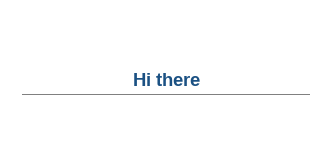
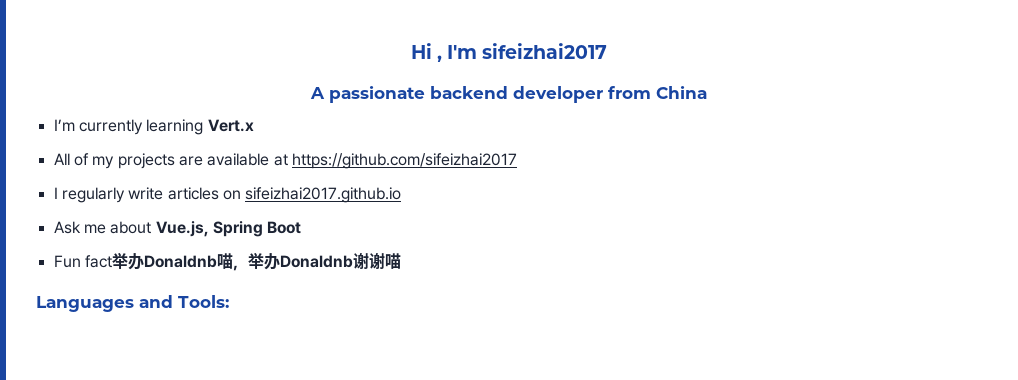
- Hi there
+ Hi , I'm sifeizhai2017
+ A passionate backend developer from China
+ I’m currently learning Vert.x
+ All of my projects are available at https://github.com/sifeizhai2017
+ I regularly write articles on sifeizhai2017.github.io
+ Ask me about Vue.js, Spring Boot
+ Fun fact举办Donaldnb喵，举办Donaldnb谢谢喵
+ Languages and Tools:

